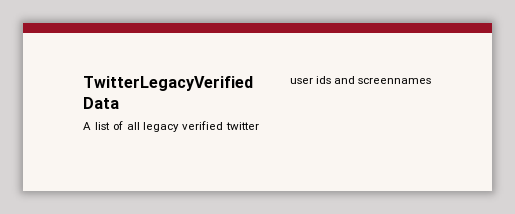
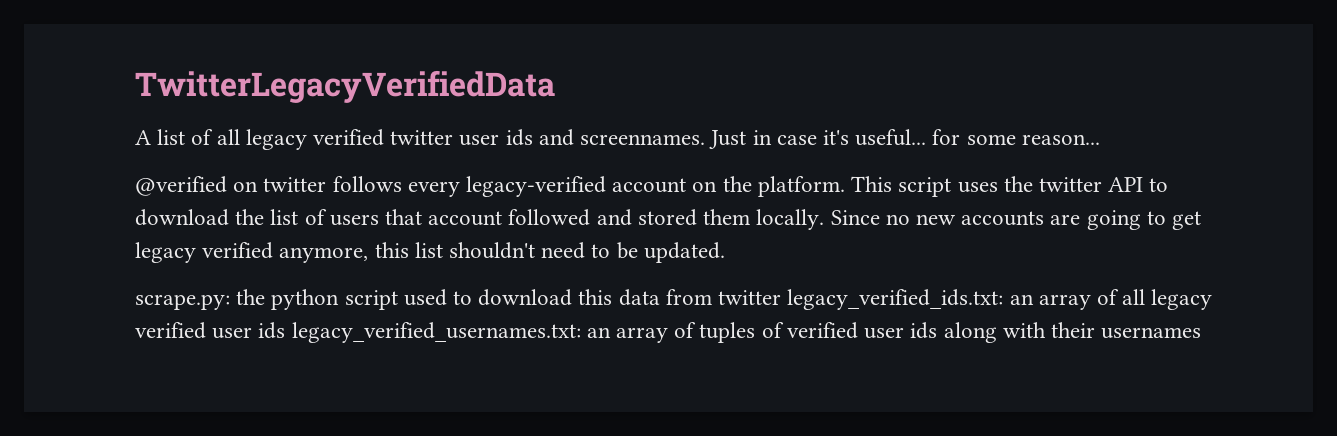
- A list of all legacy verified twitter user ids and screennames
+ A list of all legacy verified twitter user ids and screennames. Just in case it's useful... for some reason...
+ @verified on twitter follows every legacy-verified account on the platform. This script uses the twitter API to download the list of users that account followed and stored them locally. Since no new accounts are going to get legacy verified anymore, this list shouldn't need to be updated.
+ scrape.py: the python script used to download this data from twitter legacy_verified_ids.txt: an array of all legacy verified user ids legacy_verified_usernames.txt: an array of tuples of verified user ids along with their usernames

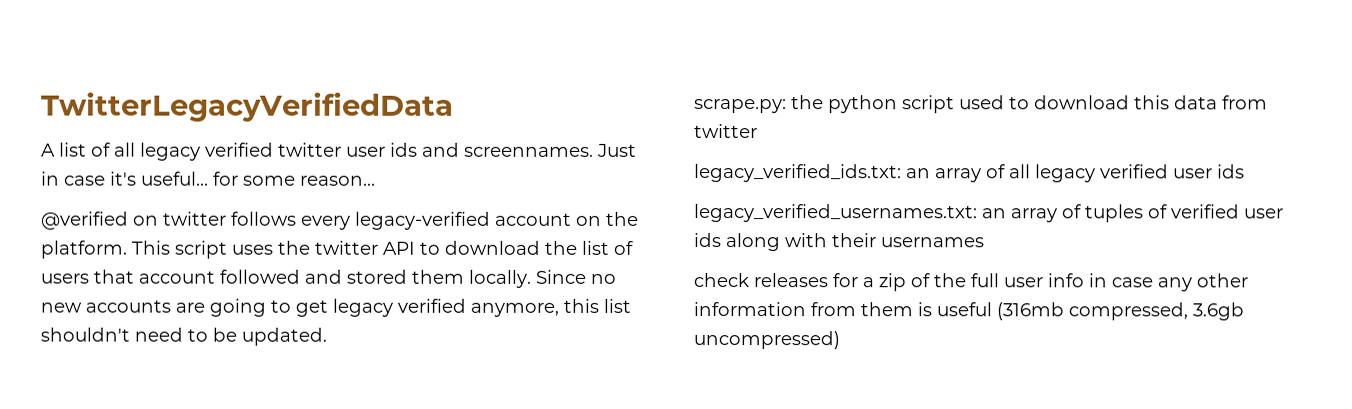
- scrape.py: the python script used to download this data from twitter legacy_verified_ids.txt: an array of all legacy verified user ids legacy_verified_usernames.txt: an array of tuples of verified user ids along with their usernames
+ scrape.py: the python script used to download this data from twitter
+ legacy_verified_ids.txt: an array of all legacy verified user ids
+ legacy_verified_usernames.txt: an array of tuples of verified user ids along with their usernames
+ check releases for a zip of the full user info in case any other information from them is useful (316mb compressed, 3.6gb uncompressed)

